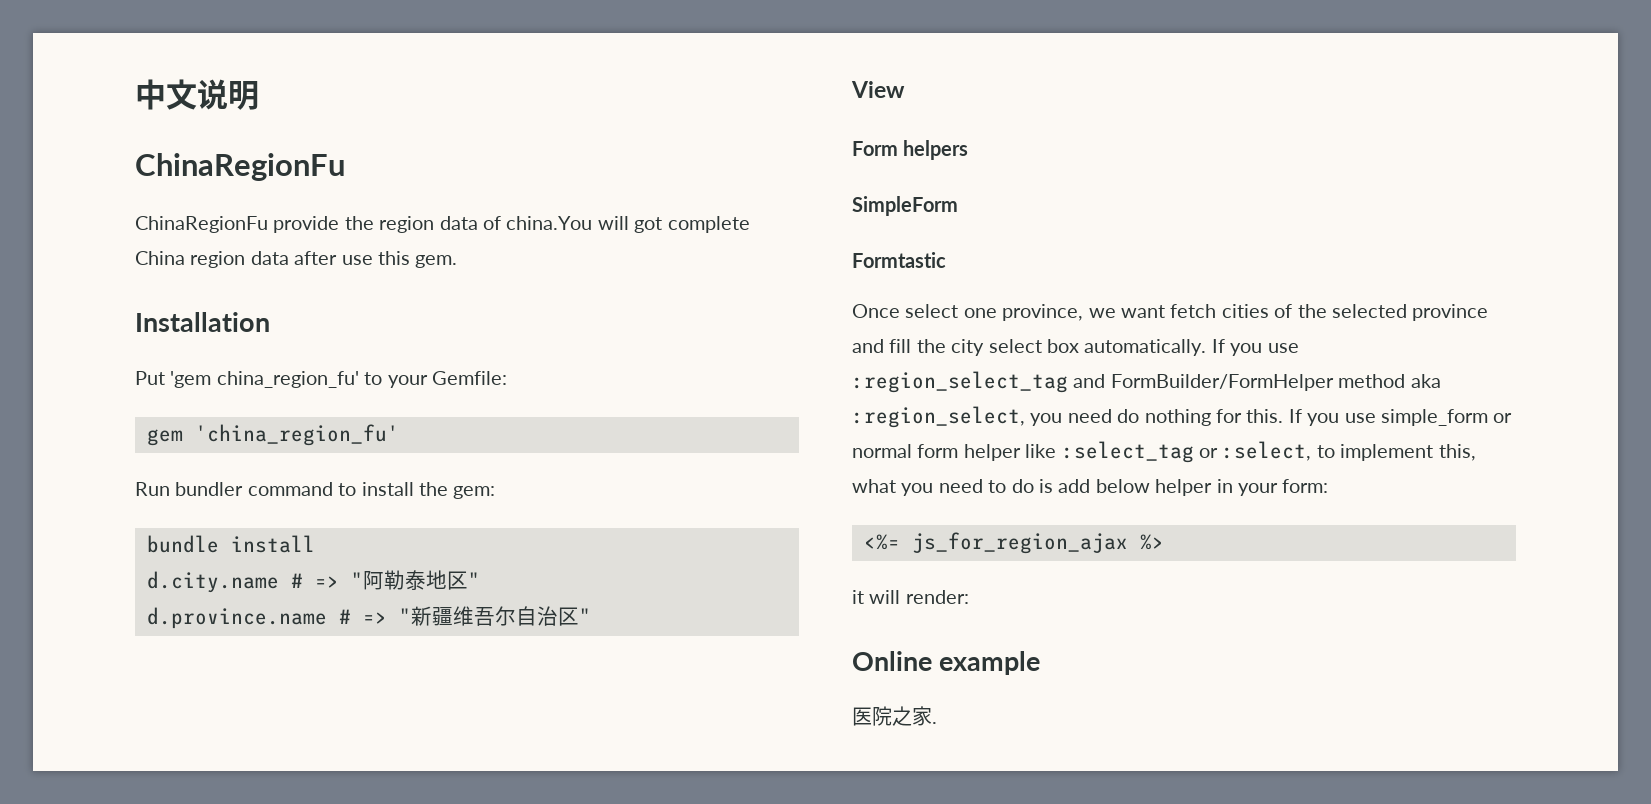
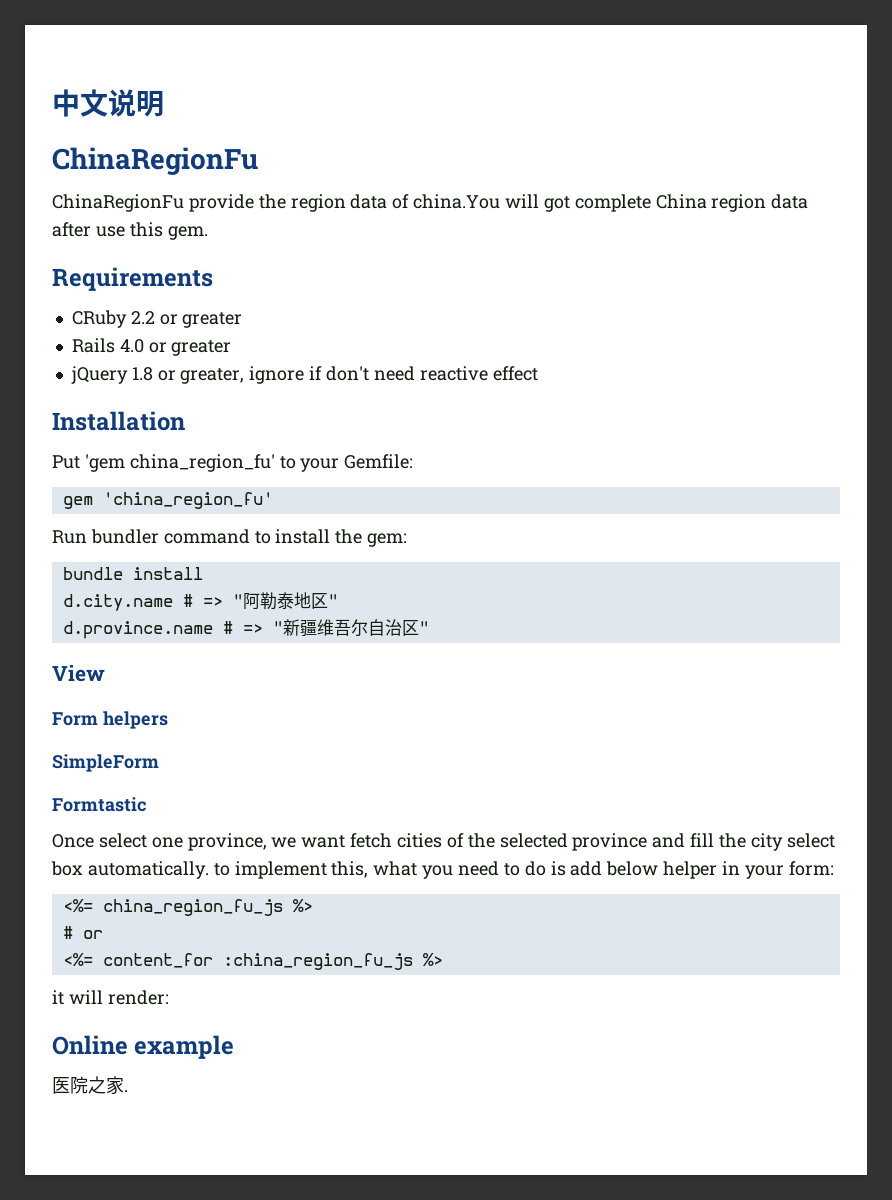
+ Requirements
+ CRuby 2.2 or greater
+ Rails 4.0 or greater
+ jQuery 1.8 or greater, ignore if don't need reactive effect
- Once select one province, we want fetch cities of the selected province and fill the city select box automatically. If you use :region_select_tag and FormBuilder/FormHelper method aka :region_select, you need do nothing for this. If you use simple_form or normal form helper like :select_tag or :select, to implement this, what you need to do is add below helper in your form:
+ Once select one province, we want fetch cities of the selected province and fill the city select box automatically. to implement this, what you need to do is add below helper in your form:
- <%= js_for_region_ajax %>
+ <%= china_region_fu_js %>
+ # or
+ <%= content_for :china_region_fu_js %>

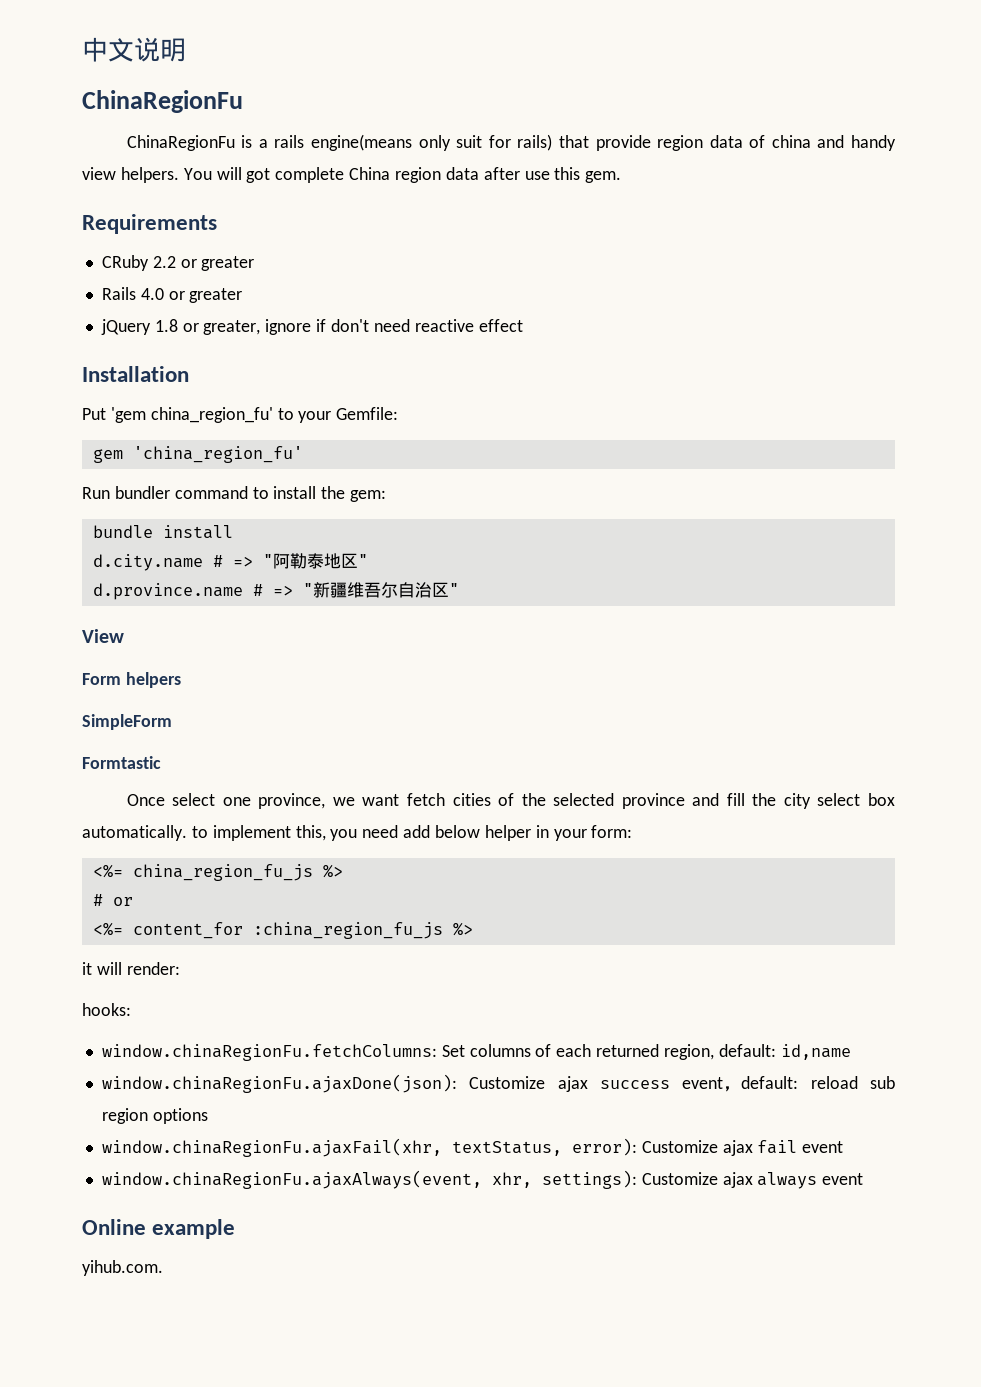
- ChinaRegionFu provide the region data of china.You will got complete China region data after use this gem.
+ ChinaRegionFu is a rails engine(means only suit for rails) that provide region data of china and handy view helpers. You will got complete China region data after use this gem.
- Once select one province, we want fetch cities of the selected province and fill the city select box automatically. to implement this, what you need to do is add below helper in your form:
+ Once select one province, we want fetch cities of the selected province and fill the city select box automatically. to implement this, you need add below helper in your form:
+ hooks:
+ window.chinaRegionFu.fetchColumns: Set columns of each returned region, default: id,name
+ window.chinaRegionFu.ajaxDone(json): Customize ajax success event，default: reload sub region options
+ window.chinaRegionFu.ajaxFail(xhr, textStatus, error): Customize ajax fail event
+ window.chinaRegionFu.ajaxAlways(event, xhr, settings): Customize ajax always event
- 医院之家.
+ yihub.com.

